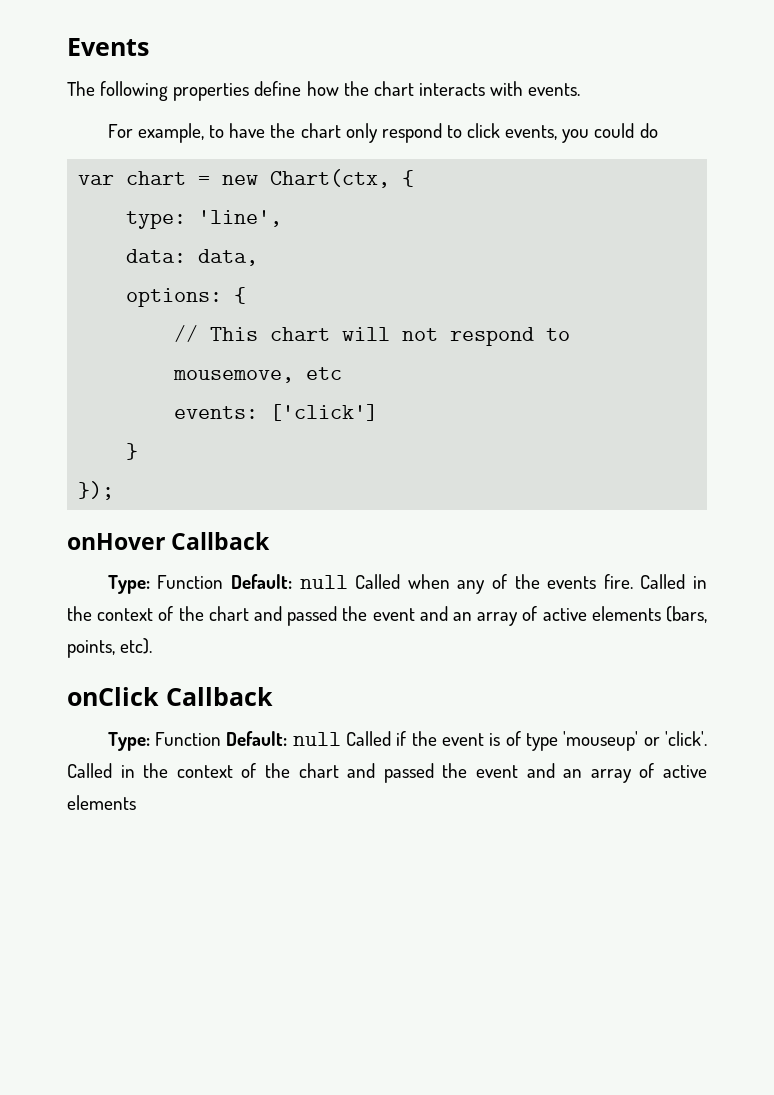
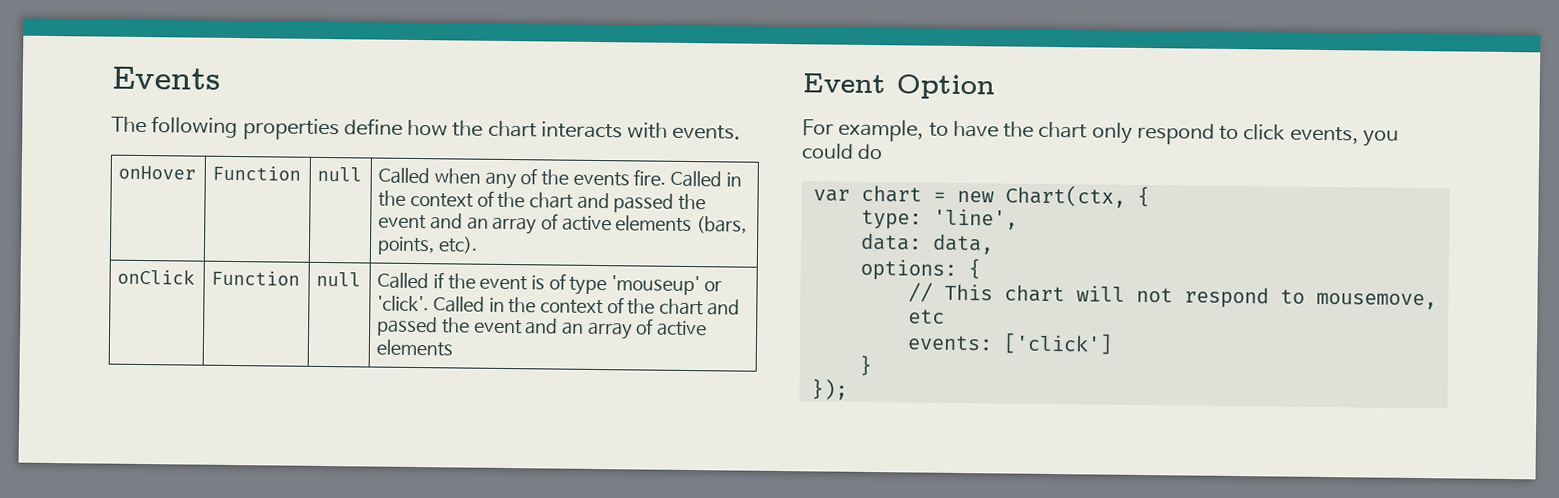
+ onHover | Function | null | Called when any of the events fire. Called in the context of the chart and passed the event and an array of active elements (bars, points, etc).
+ onClick | Function | null | Called if the event is of type 'mouseup' or 'click'. Called in the context of the chart and passed the event and an array of active elements
+ Event Option
- onHover Callback
- Type: Function Default: null Called when any of the events fire. Called in the context of the chart and passed the event and an array of active elements (bars, points, etc).
- onClick Callback
- Type: Function Default: null Called if the event is of type 'mouseup' or 'click'. Called in the context of the chart and passed the event and an array of active elements

